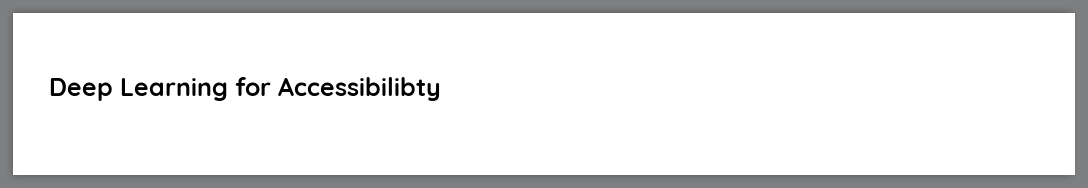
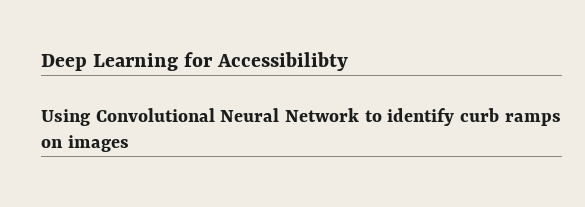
+ Using Convolutional Neural Network to identify curb ramps on images

